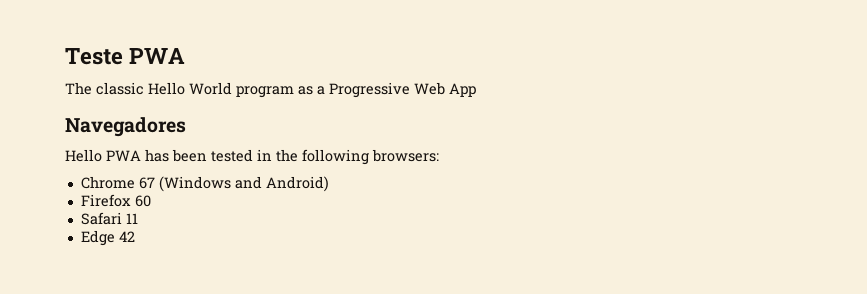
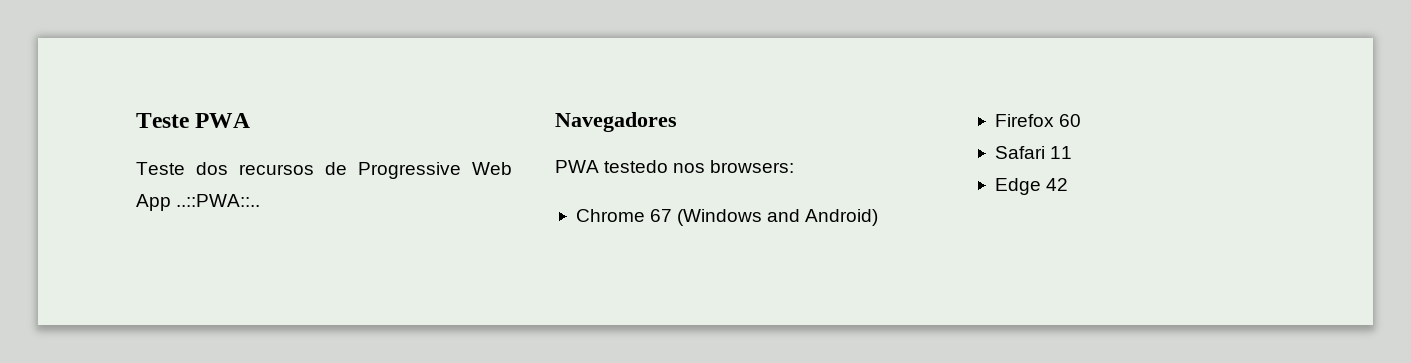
- The classic Hello World program as a Progressive Web App
+ Teste dos recursos de Progressive Web App ..::PWA::..
- Hello PWA has been tested in the following browsers:
+ PWA testedo nos browsers:

